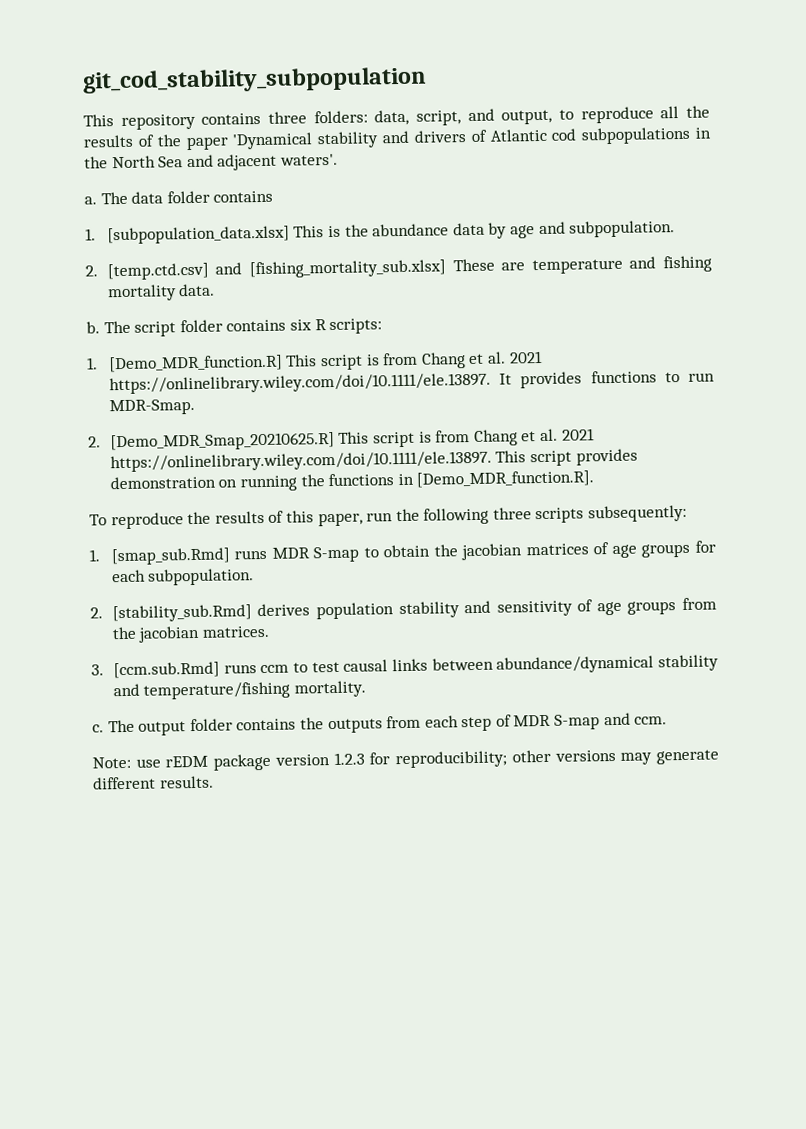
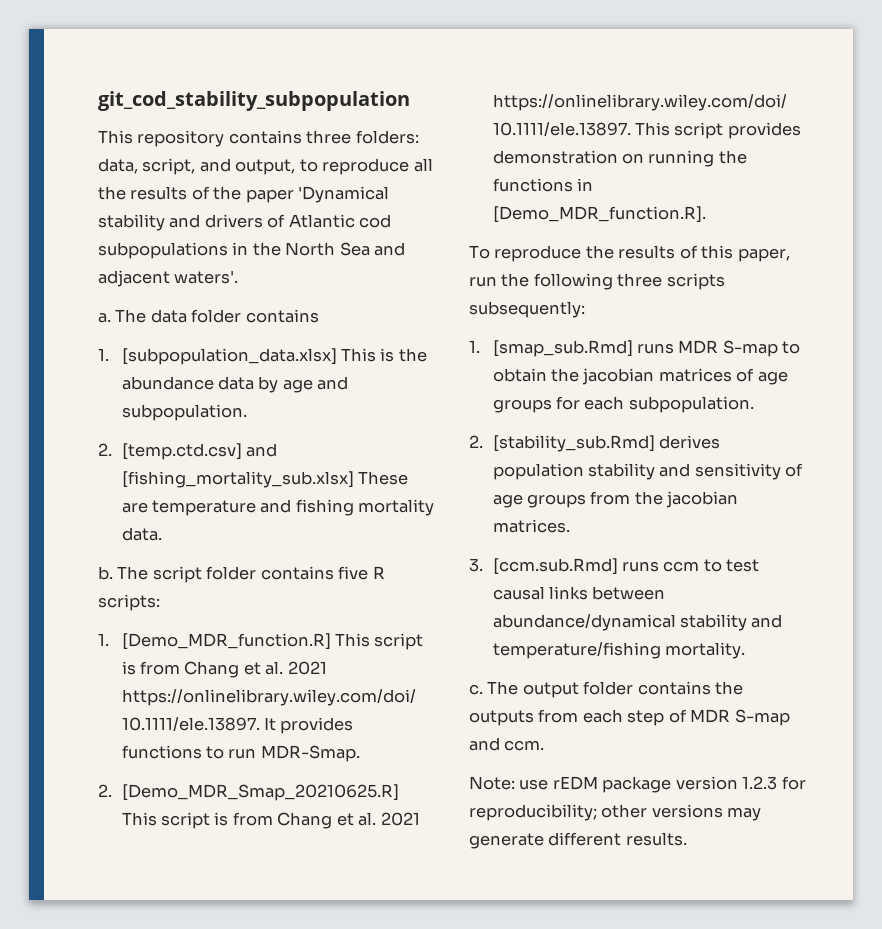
- The script folder contains six R scripts:
+ The script folder contains five R scripts:

